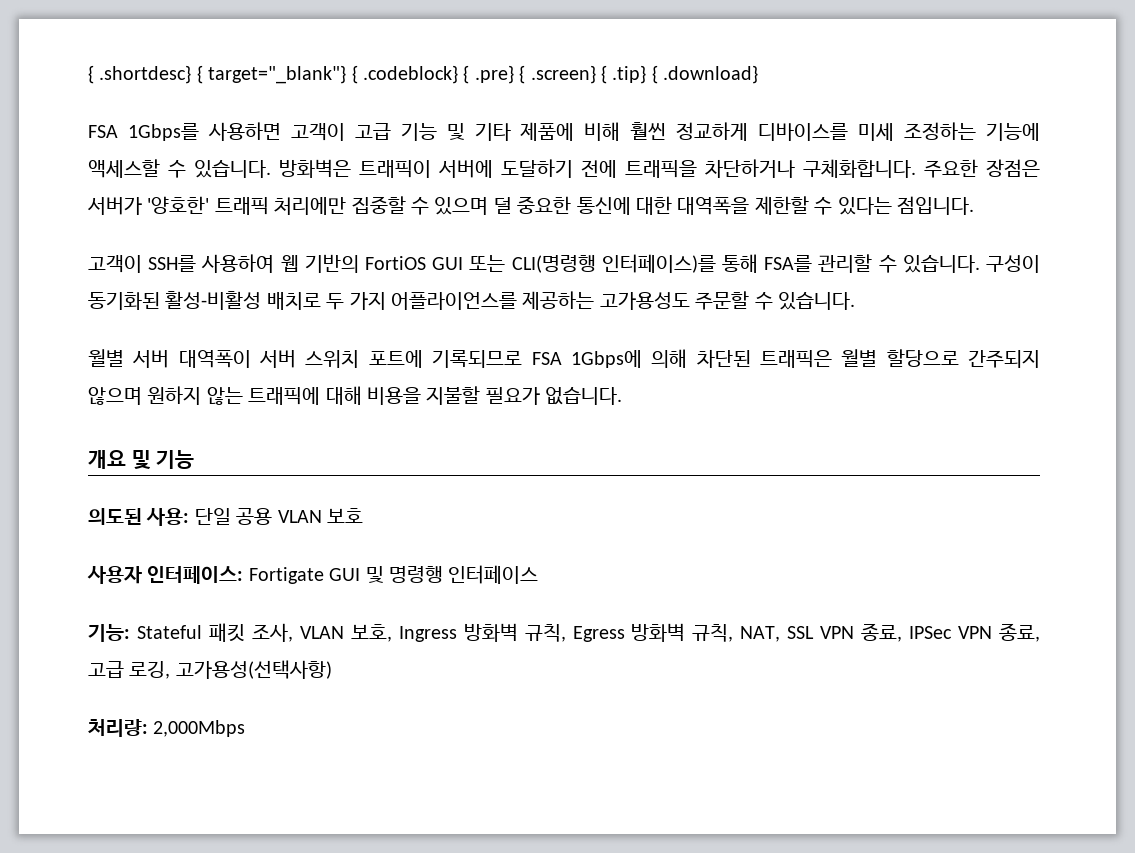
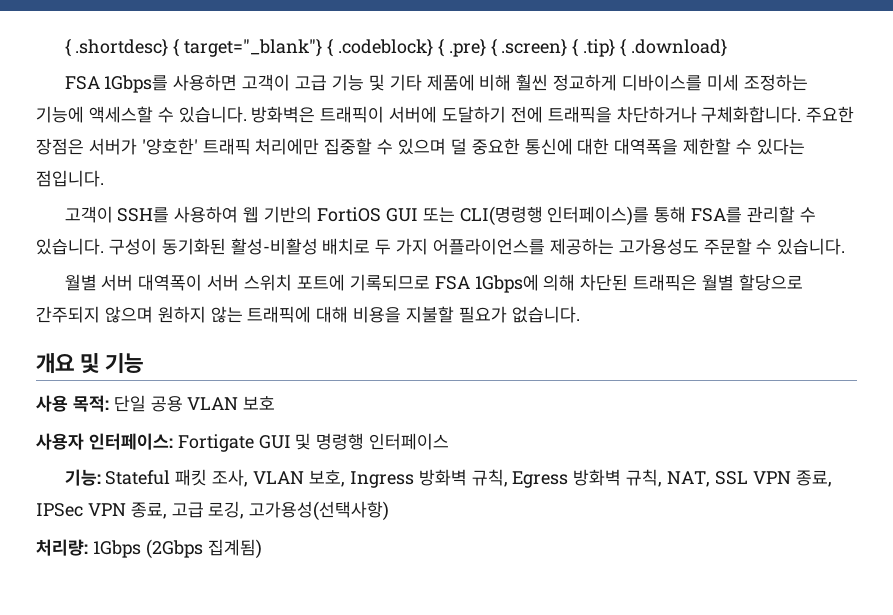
- 의도된 사용: 단일 공용 VLAN 보호
+ 사용 목적: 단일 공용 VLAN 보호
- 처리량: 2,000Mbps
+ 처리량: 1Gbps (2Gbps 집계됨)

